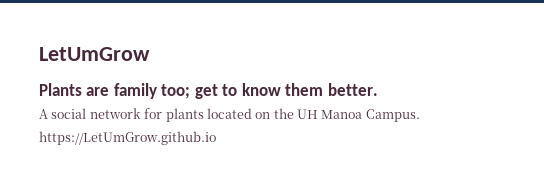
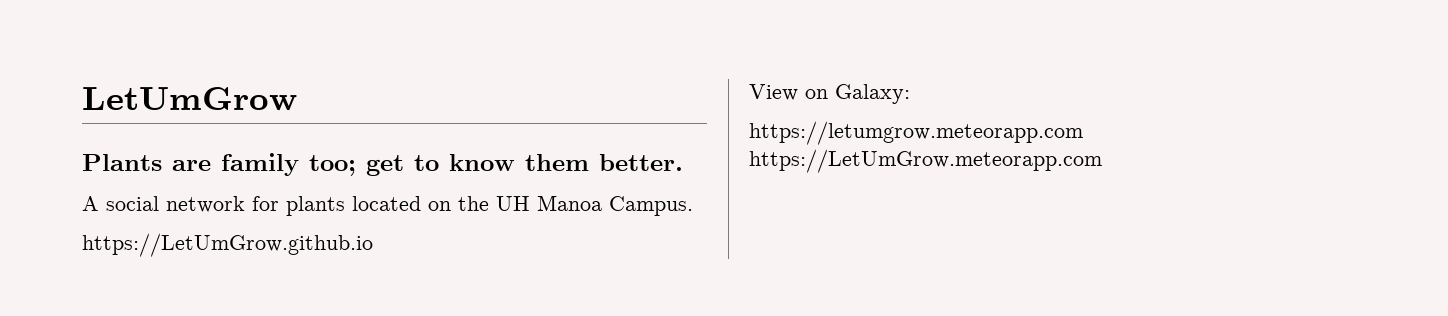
+ View on Galaxy:
+ https://letumgrow.meteorapp.com https://LetUmGrow.meteorapp.com

